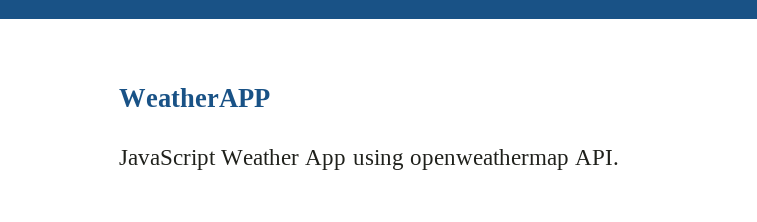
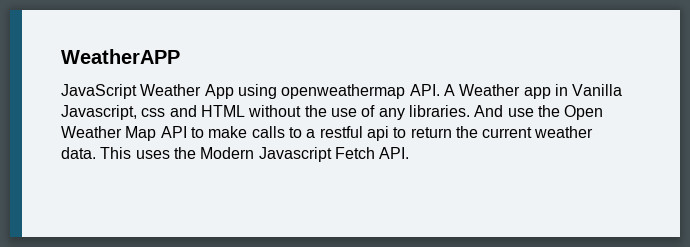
- JavaScript Weather App using openweathermap API.
+ JavaScript Weather App using openweathermap API. A Weather app in Vanilla Javascript, css and HTML without the use of any libraries. And use the Open Weather Map API to make calls to a restful api to return the current weather data. This uses the Modern Javascript Fetch API.

